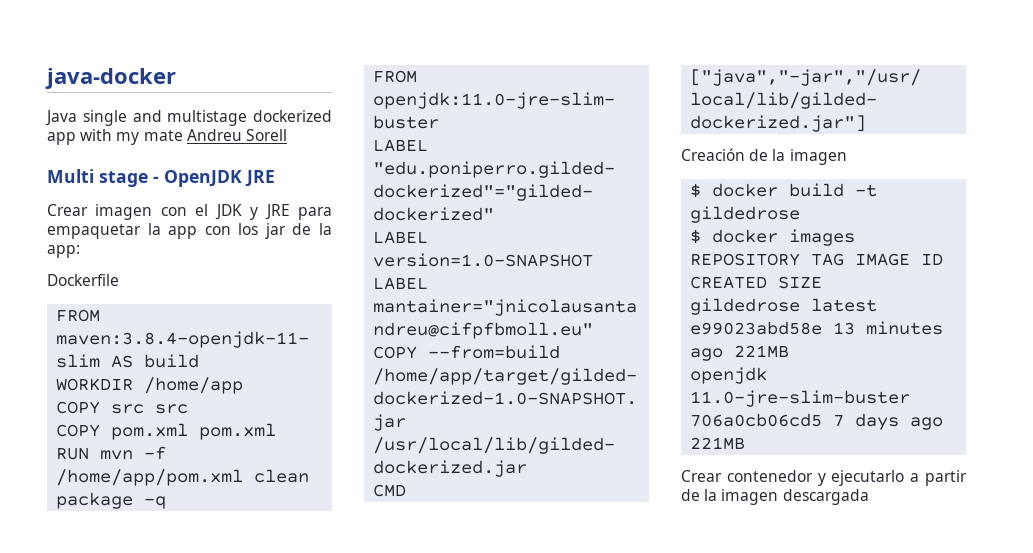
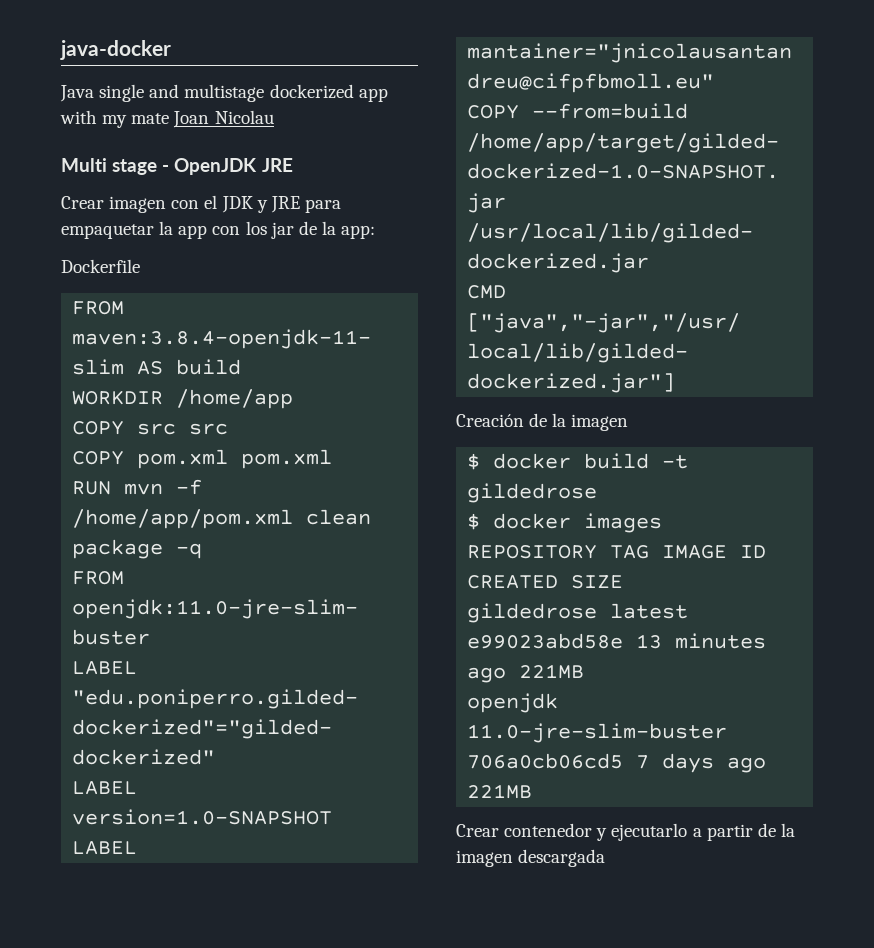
- Java single and multistage dockerized app with my mate Andreu Sorell
+ Java single and multistage dockerized app with my mate Joan Nicolau

